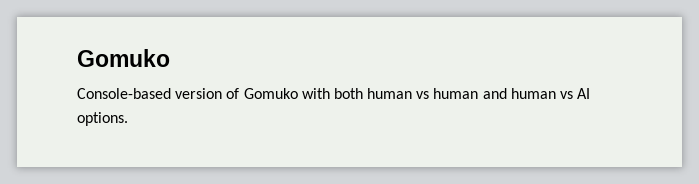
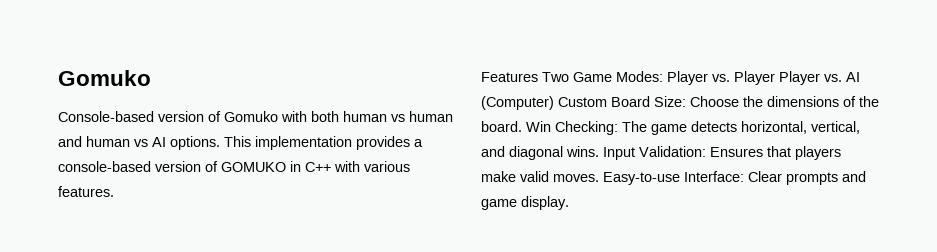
+ This implementation provides a console-based version of GOMUKO in C++ with various features.
+ Features Two Game Modes: Player vs. Player Player vs. AI (Computer) Custom Board Size: Choose the dimensions of the board. Win Checking: The game detects horizontal, vertical, and diagonal wins. Input Validation: Ensures that players make valid moves. Easy-to-use Interface: Clear prompts and game display.

